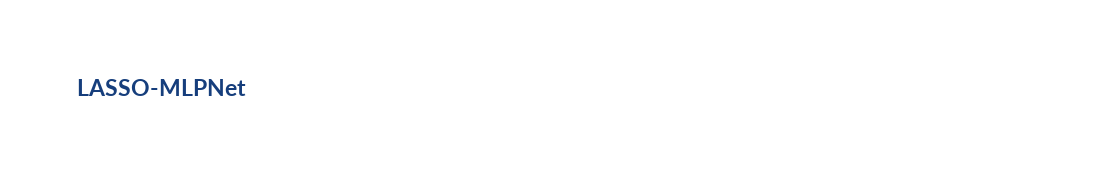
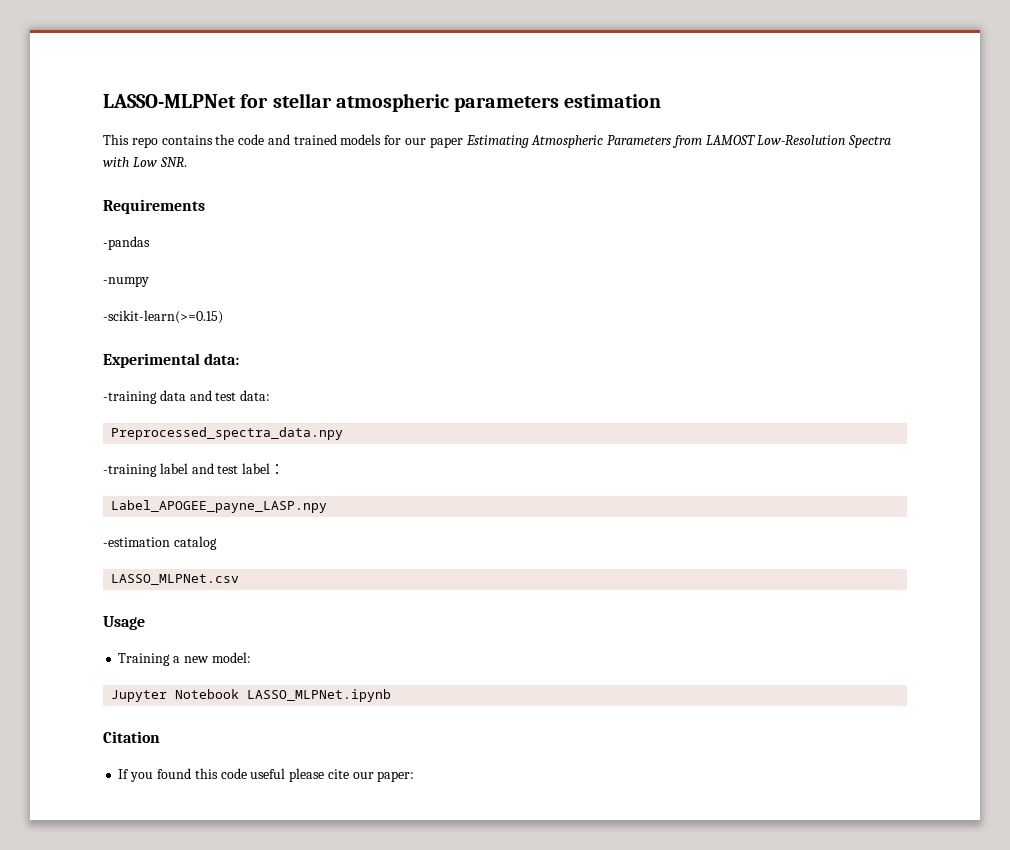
- LASSO-MLPNet
+ LASSO-MLPNet for stellar atmospheric parameters estimation
+ This repo contains the code and trained models for our paper Estimating Atmospheric Parameters from LAMOST Low-Resolution Spectra with Low SNR.
+ Requirements
+ -pandas
+ -numpy
+ -scikit-learn(>=0.15)
+ Experimental data:
+ -training data and test data:
+ Preprocessed_spectra_data.npy
+ -training label and test label：
+ Label_APOGEE_payne_LASP.npy
+ -estimation catalog
+ LASSO_MLPNet.csv
+ Usage
+ Training a new model:
+ Jupyter Notebook LASSO_MLPNet.ipynb
+ Citation
+ If you found this code useful please cite our paper:

